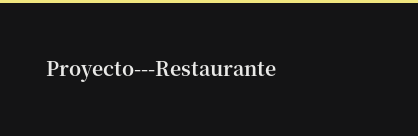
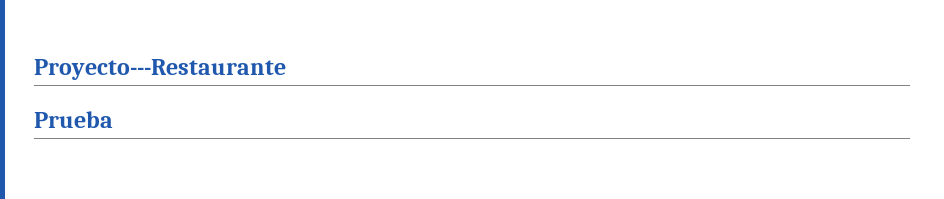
+ Prueba

